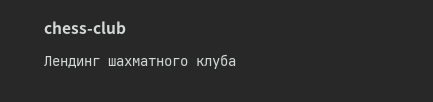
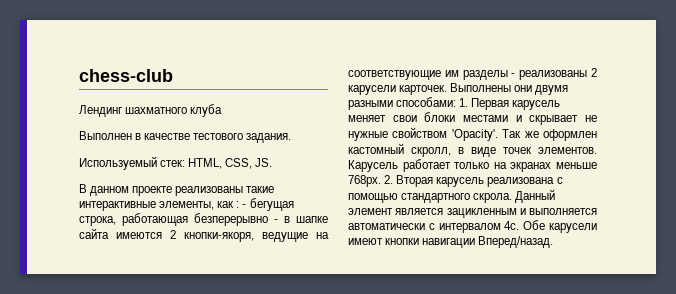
+ Выполнен в качестве тестового задания.
+ Используемый стек: HTML, CSS, JS.
+ В данном проекте реализованы такие интерактивные элементы, как : - бегущая строка, работающая безперерывно - в шапке сайта имеются 2 кнопки-якоря, ведущие на соответствующие им разделы - реализованы 2 карусели карточек. Выполнены они двумя разными способами: 1. Первая карусель меняет свои блоки местами и скрывает не нужные свойством 'Opacity'. Так же оформлен кастомный скролл, в виде точек элементов. Карусель работает только на экранах меньше 768px. 2. Вторая карусель реализована с помощью стандартного скрола. Данный элемент является зацикленным и выполняется автоматически с интервалом 4с. Обе карусели имеют кнопки навигации Вперед/назад.

